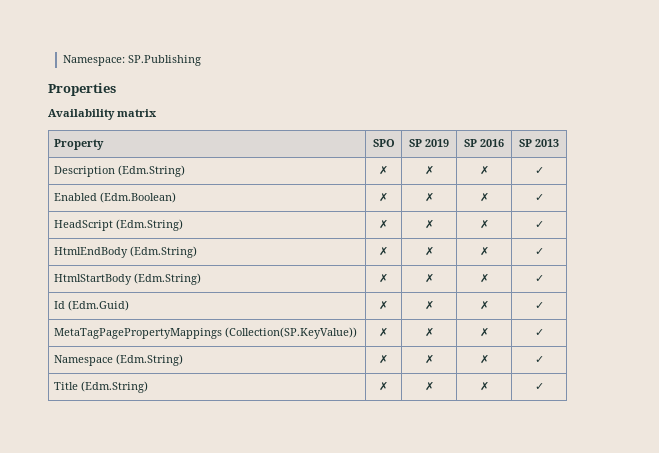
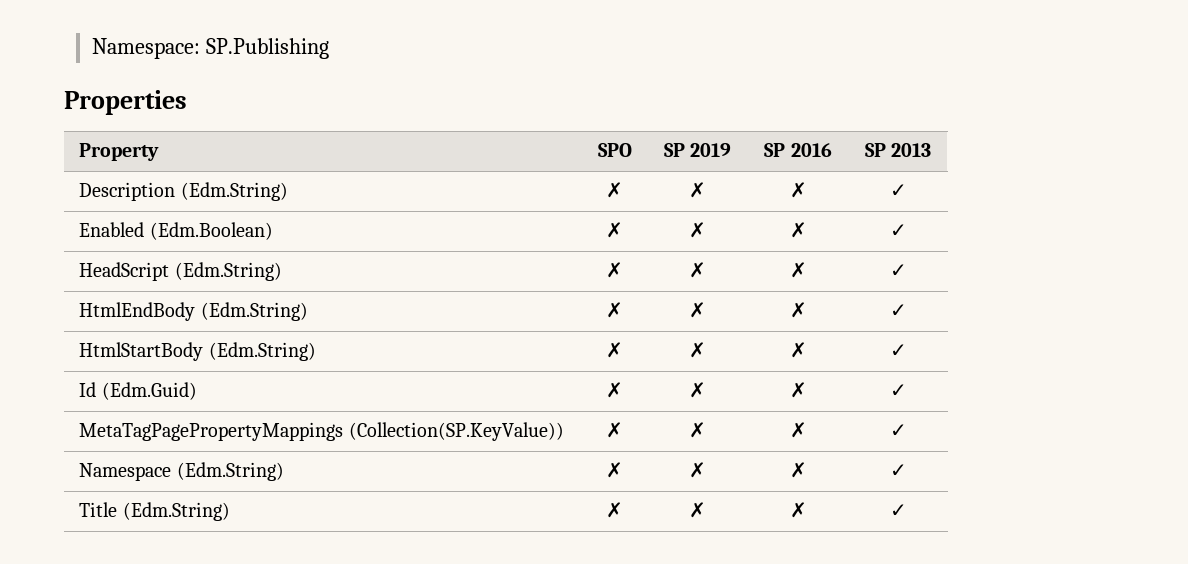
- Availability matrix

